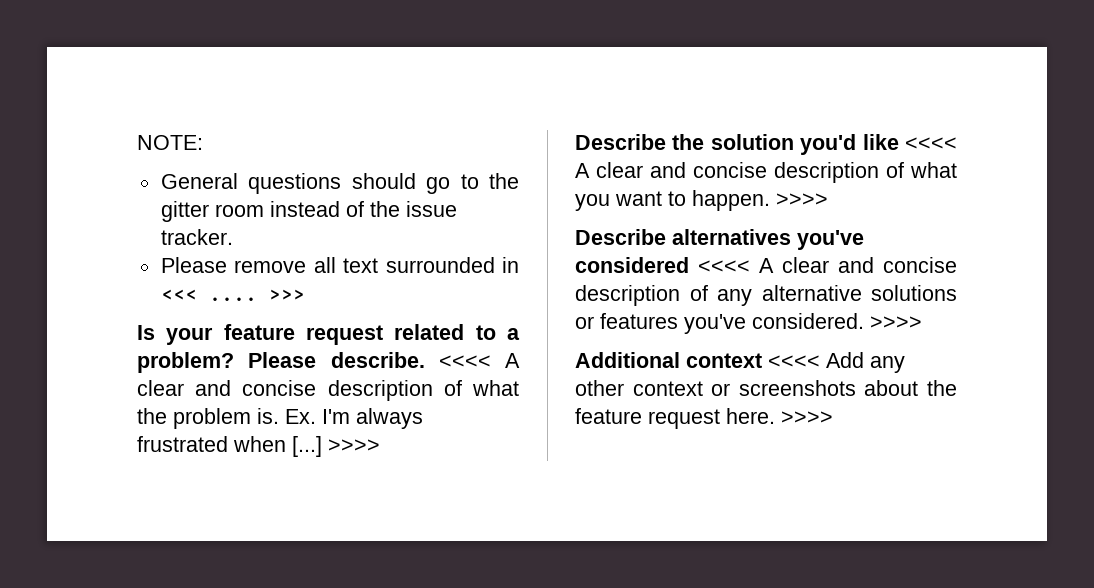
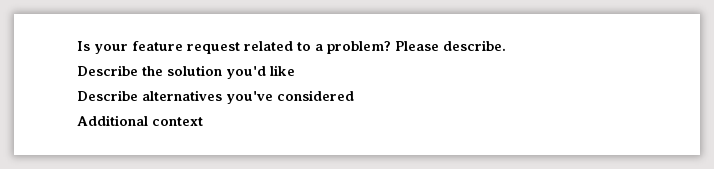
- NOTE:
- General questions should go to the gitter room instead of the issue tracker.
- Please remove all text surrounded in <<< .... >>>
- <<<< A clear and concise description of what the problem is. Ex. I'm always frustrated when [...] >>>>
- Describe the solution you'd like <<<< A clear and concise description of what you want to happen. >>>>
- Describe alternatives you've considered <<<< A clear and concise description of any alternative solutions or features you've considered. >>>>
- Additional context <<<< Add any other context or screenshots about the feature request here. >>>>
+ Describe the solution you'd like
+ Describe alternatives you've considered
+ Additional context

